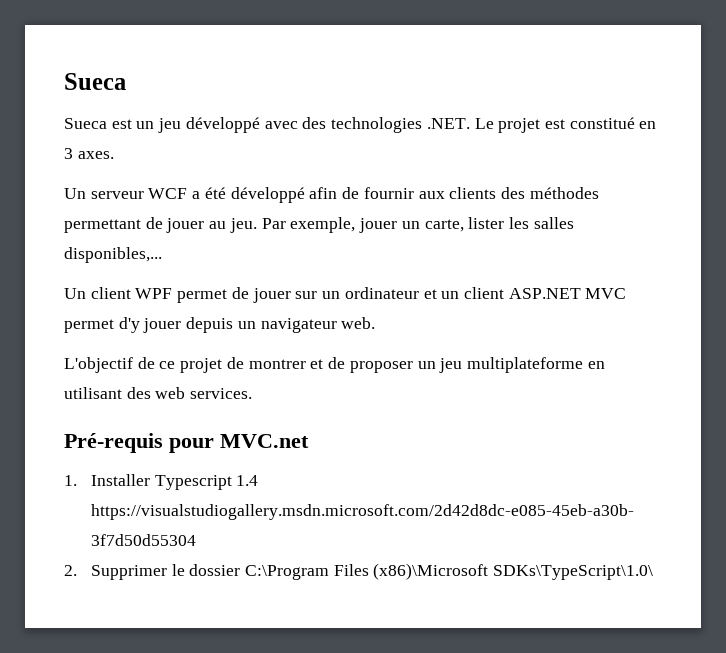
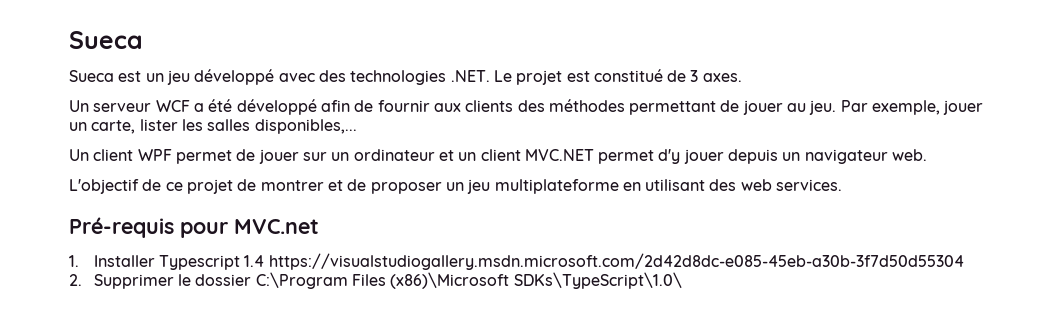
- Sueca est un jeu développé avec des technologies .NET. Le projet est constitué en 3 axes.
+ Sueca est un jeu développé avec des technologies .NET. Le projet est constitué de 3 axes.
- Un client WPF permet de jouer sur un ordinateur et un client ASP.NET MVC permet d'y jouer depuis un navigateur web.
+ Un client WPF permet de jouer sur un ordinateur et un client MVC.NET permet d'y jouer depuis un navigateur web.

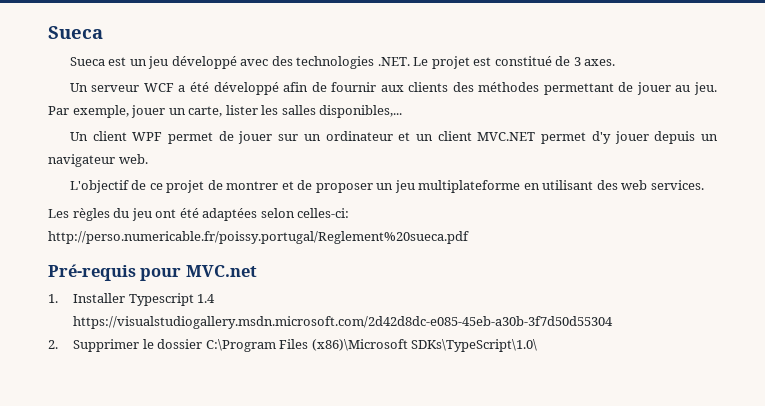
+ Les règles du jeu ont été adaptées selon celles-ci: http://perso.numericable.fr/poissy.portugal/Reglement%20sueca.pdf

